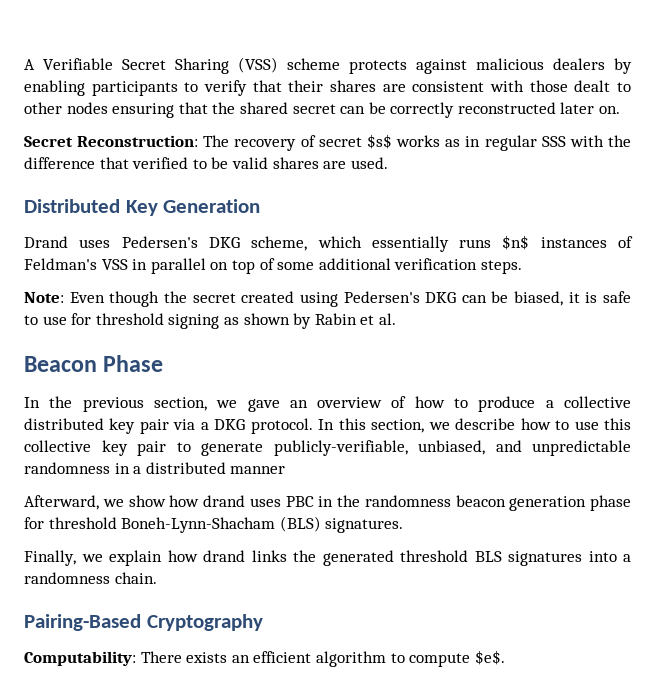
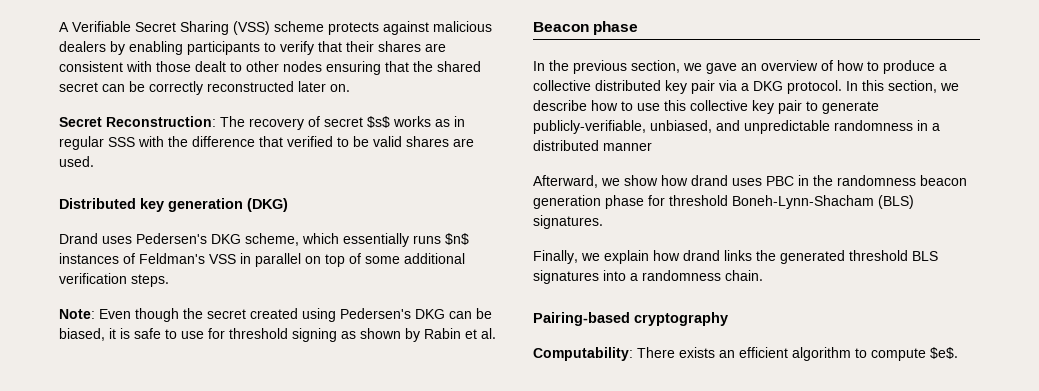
- Distributed Key Generation
+ Distributed key generation (DKG)
- Beacon Phase
+ Beacon phase
- Pairing-Based Cryptography
+ Pairing-based cryptography

